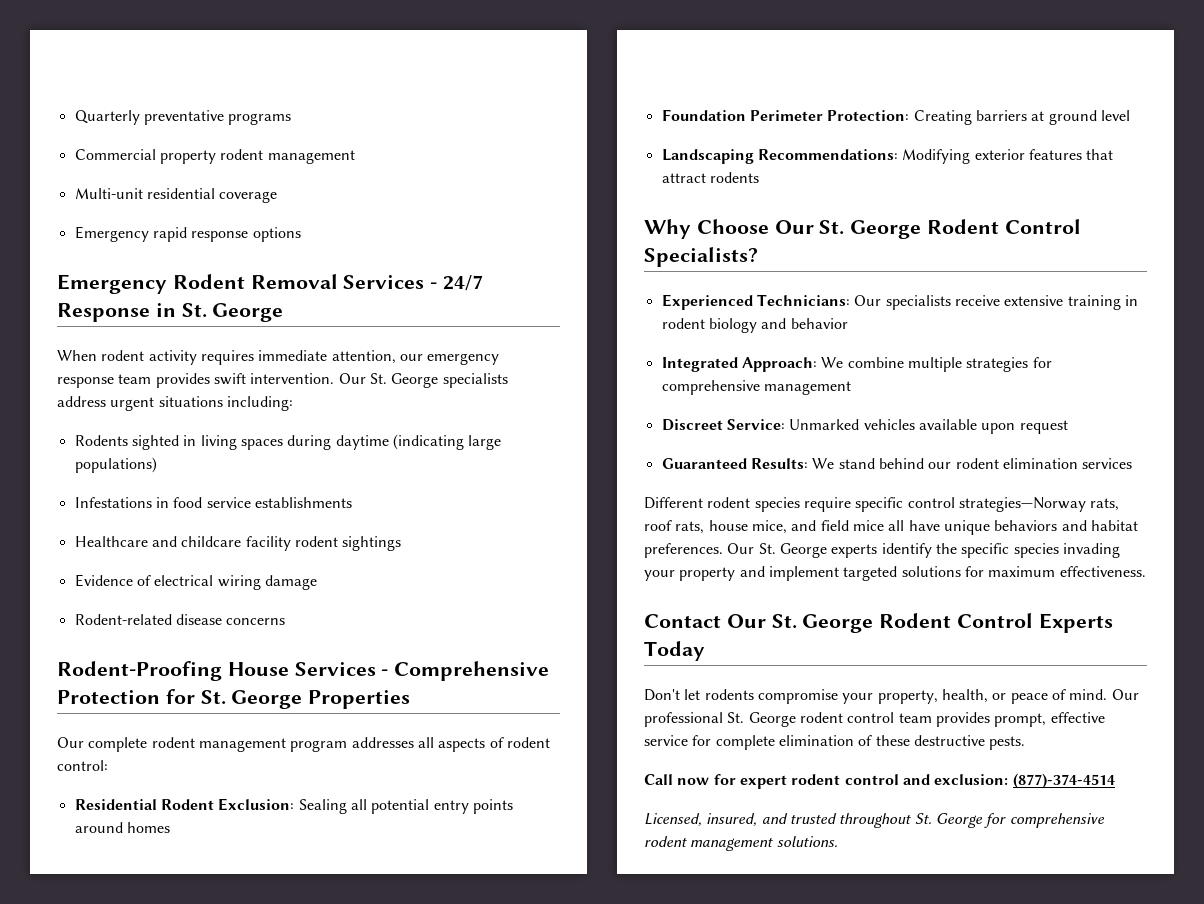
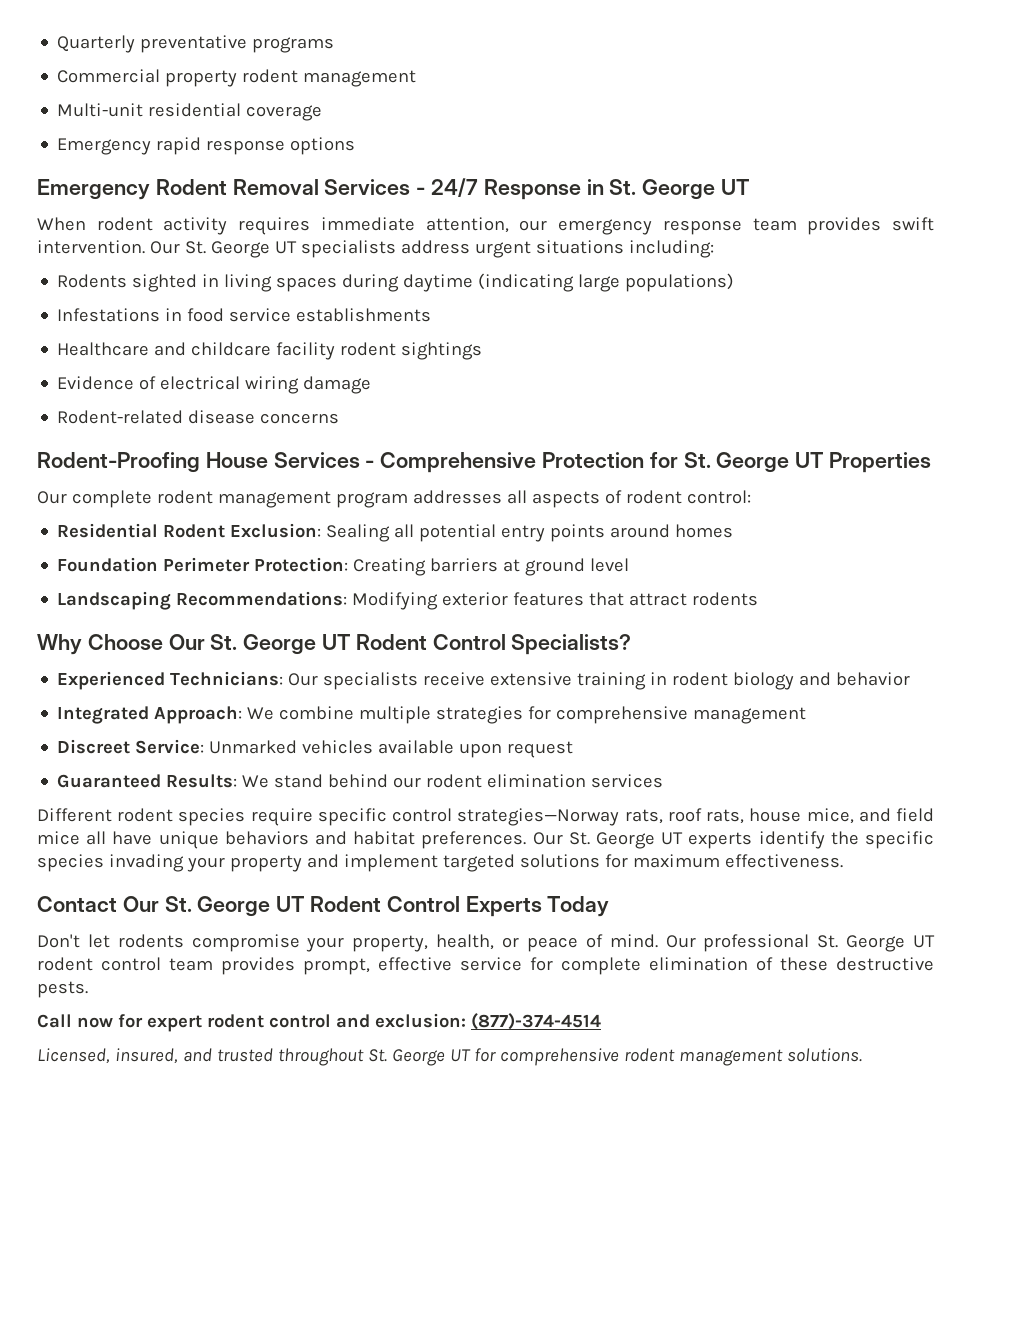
- Emergency Rodent Removal Services - 24/7 Response in St. George
+ Emergency Rodent Removal Services - 24/7 Response in St. George UT
- Our St. George specialists address urgent situations including:
+ Our St. George UT specialists address urgent situations including:
- Rodent-Proofing House Services - Comprehensive Protection for St. George Properties
+ Rodent-Proofing House Services - Comprehensive Protection for St. George UT Properties
- Why Choose Our St. George Rodent Control Specialists?
+ Why Choose Our St. George UT Rodent Control Specialists?
- Our St. George experts identify the specific species invading your property and implement targeted solutions for maximum effectiveness.
+ Our St. George UT experts identify the specific species invading your property and implement targeted solutions for maximum effectiveness.
- Contact Our St. George Rodent Control Experts Today
+ Contact Our St. George UT Rodent Control Experts Today
- Our professional St. George rodent control team provides prompt, effective service for complete elimination of these destructive pests.
+ Our professional St. George UT rodent control team provides prompt, effective service for complete elimination of these destructive pests.
- Licensed, insured, and trusted throughout St. George for comprehensive rodent management solutions.
+ Licensed, insured, and trusted throughout St. George UT for comprehensive rodent management solutions.

